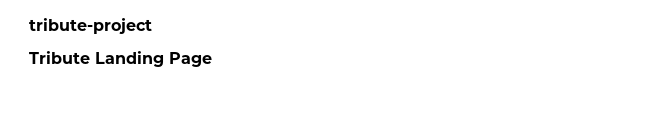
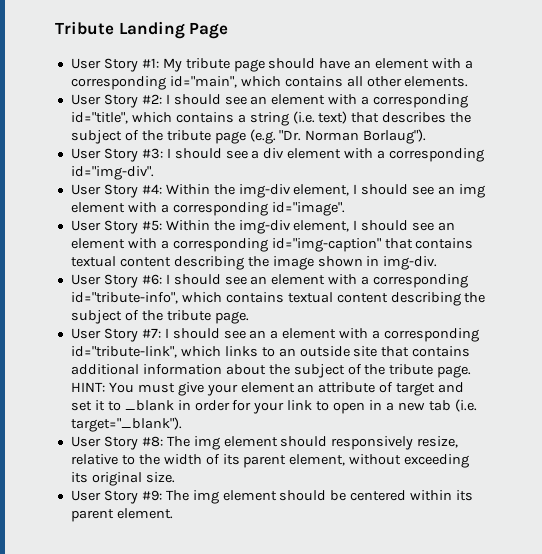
- tribute-project
+ User Story #1: My tribute page should have an element with a corresponding id="main", which contains all other elements.
+ User Story #2: I should see an element with a corresponding id="title", which contains a string (i.e. text) that describes the subject of the tribute page (e.g. "Dr. Norman Borlaug").
+ User Story #3: I should see a div element with a corresponding id="img-div".
+ User Story #4: Within the img-div element, I should see an img element with a corresponding id="image".
+ User Story #5: Within the img-div element, I should see an element with a corresponding id="img-caption" that contains textual content describing the image shown in img-div.
+ User Story #6: I should see an element with a corresponding id="tribute-info", which contains textual content describing the subject of the tribute page.
+ User Story #7: I should see an a element with a corresponding id="tribute-link", which links to an outside site that contains additional information about the subject of the tribute page. HINT: You must give your element an attribute of target and set it to _blank in order for your link to open in a new tab (i.e. target="_blank").
+ User Story #8: The img element should responsively resize, relative to the width of its parent element, without exceeding its original size.
+ User Story #9: The img element should be centered within its parent element.

